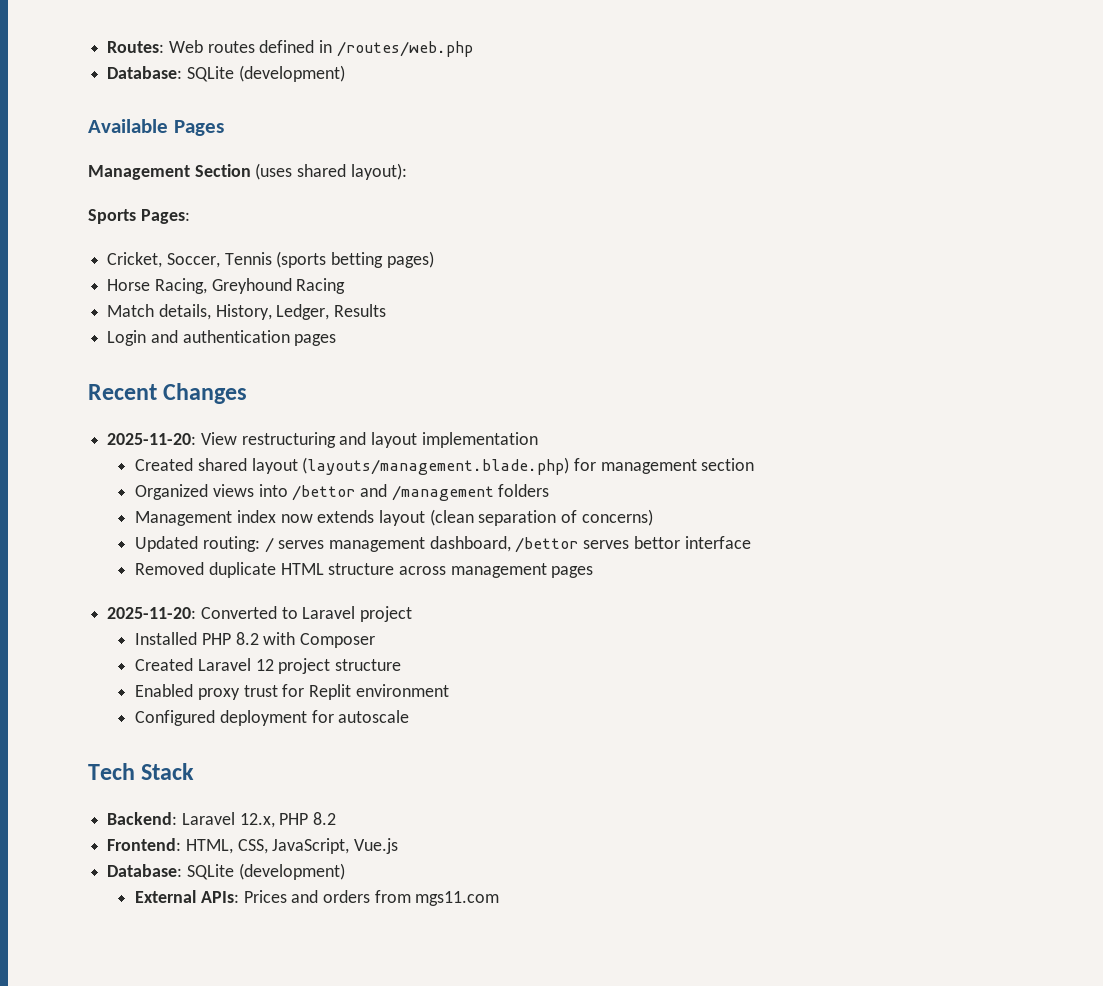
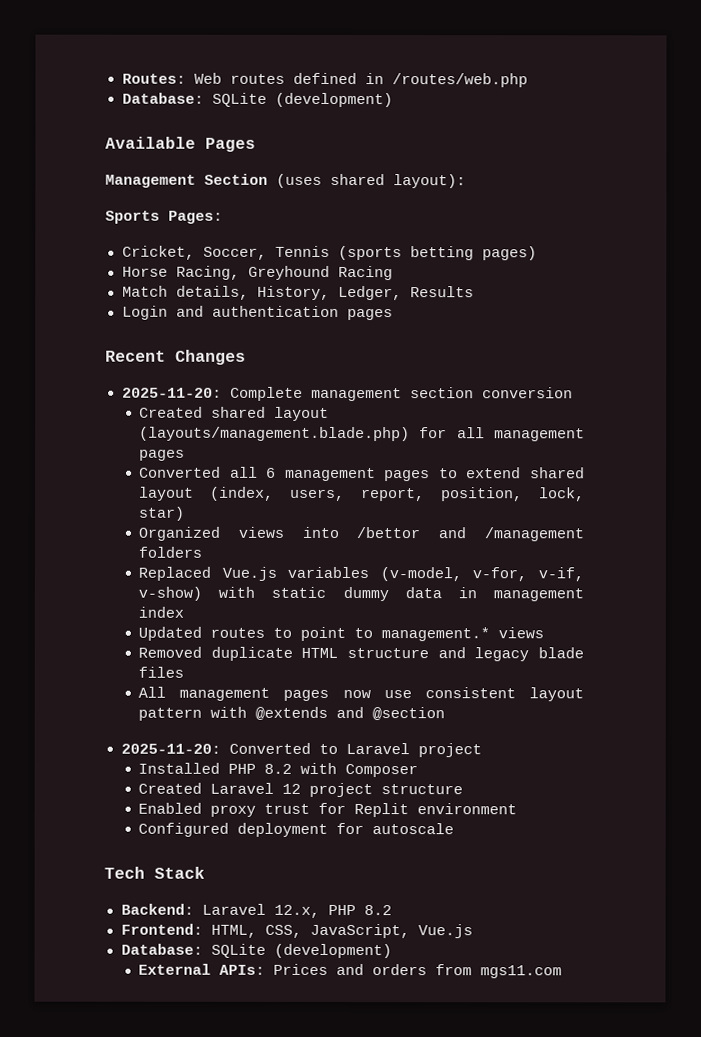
- 2025-11-20: View restructuring and layout implementation
+ 2025-11-20: Complete management section conversion
- Created shared layout (layouts/management.blade.php) for management section
+ Created shared layout (layouts/management.blade.php) for all management pages
+ Converted all 6 management pages to extend shared layout (index, users, report, position, lock, star)
- Management index now extends layout (clean separation of concerns)
- Updated routing: / serves management dashboard, /bettor serves bettor interface
- Removed duplicate HTML structure across management pages
+ Replaced Vue.js variables (v-model, v-for, v-if, v-show) with static dummy data in management index
+ Updated routes to point to management.* views
+ Removed duplicate HTML structure and legacy blade files
+ All management pages now use consistent layout pattern with @extends and @section

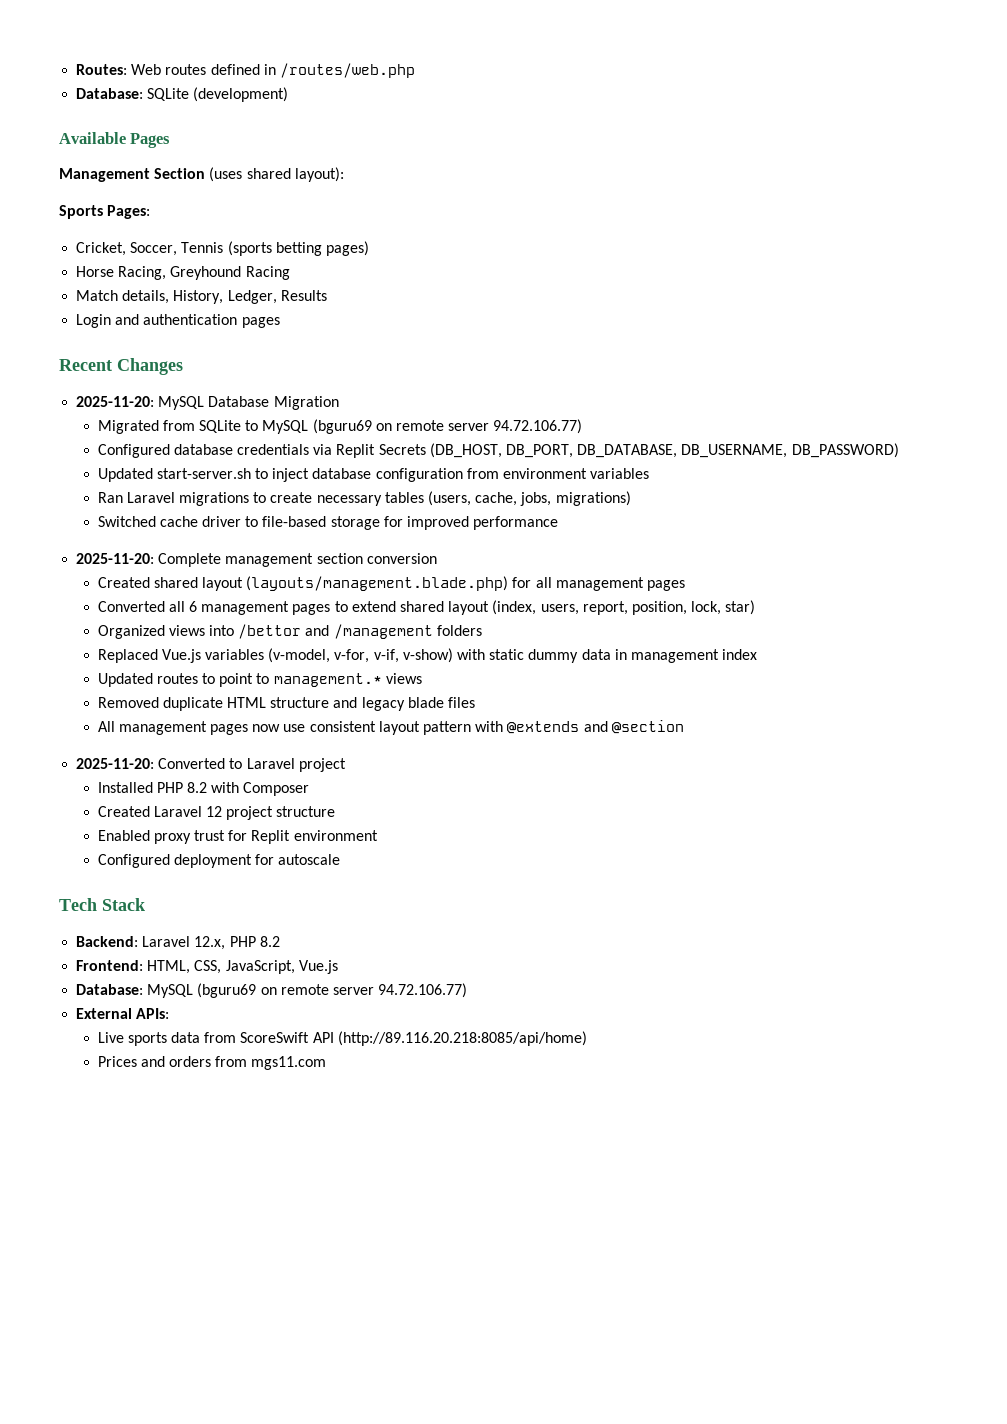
+ 2025-11-20: MySQL Database Migration
+ Migrated from SQLite to MySQL (bguru69 on remote server 94.72.106.77)
+ Configured database credentials via Replit Secrets (DB_HOST, DB_PORT, DB_DATABASE, DB_USERNAME, DB_PASSWORD)
+ Updated start-server.sh to inject database configuration from environment variables
+ Ran Laravel migrations to create necessary tables (users, cache, jobs, migrations)
+ Switched cache driver to file-based storage for improved performance
  Frontend: HTML, CSS, JavaScript, Vue.js
- Database: SQLite (development)
- External APIs: Prices and orders from mgs11.com
+ Database: MySQL (bguru69 on remote server 94.72.106.77)
+ External APIs:
+ Live sports data from ScoreSwift API (http://89.116.20.218:8085/api/home)
+ Prices and orders from mgs11.com

